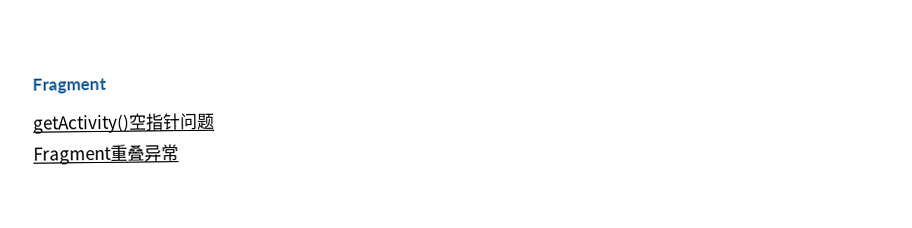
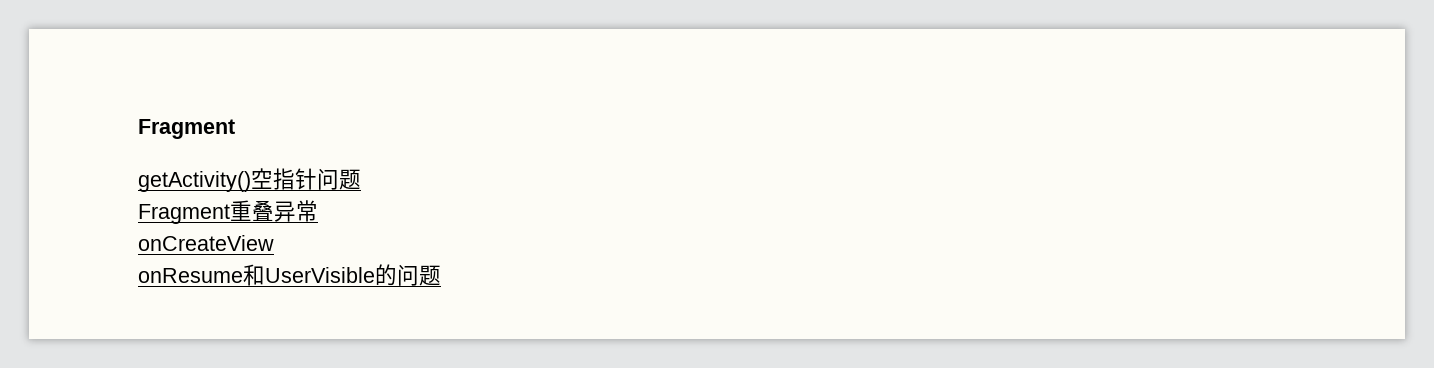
+ onCreateView
+ onResume和UserVisible的问题

